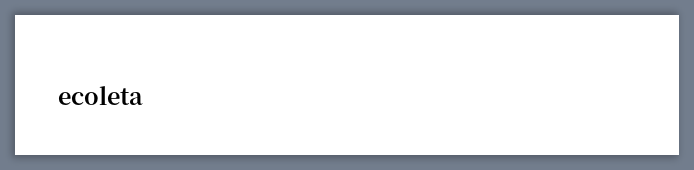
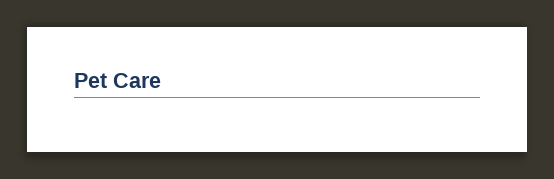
- ecoleta
+ Pet Care

